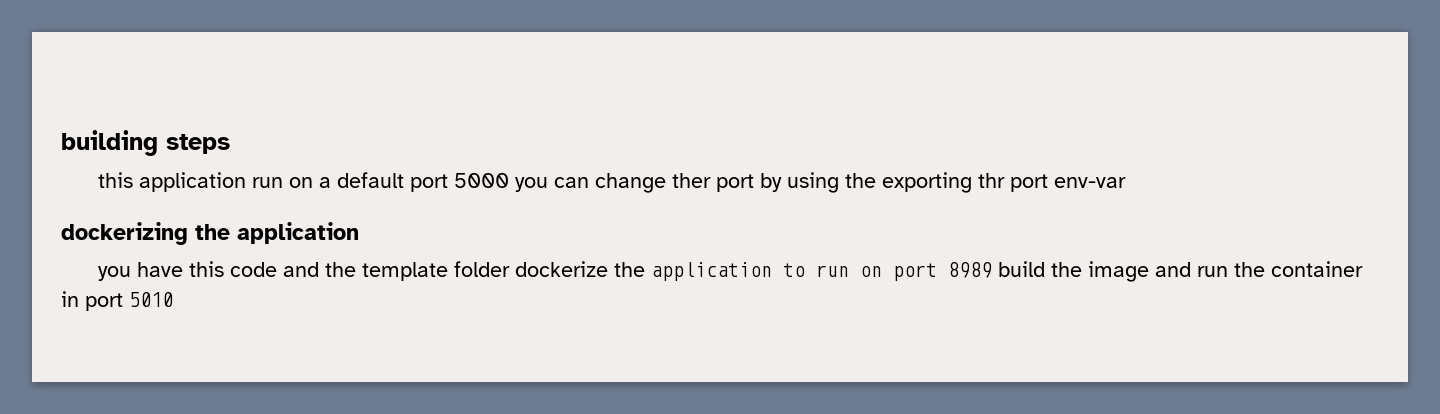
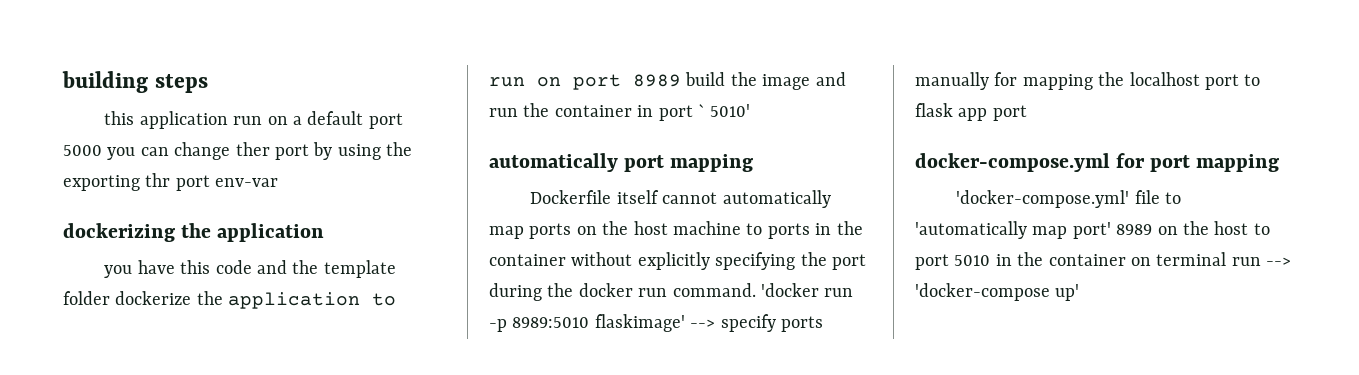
- you have this code and the template folder dockerize the application to run on port 8989 build the image and run the container in port 5010
+ you have this code and the template folder dockerize the application to run on port 8989 build the image and run the container in port ` 5010'
+ automatically port mapping
+ Dockerfile itself cannot automatically map ports on the host machine to ports in the container without explicitly specifying the port during the docker run command. 'docker run -p 8989:5010 flaskimage' --> specify ports manually for mapping the localhost port to flask app port
+ docker-compose.yml for port mapping
+ 'docker-compose.yml' file to 'automatically map port' 8989 on the host to port 5010 in the container on terminal run --> 'docker-compose up'

